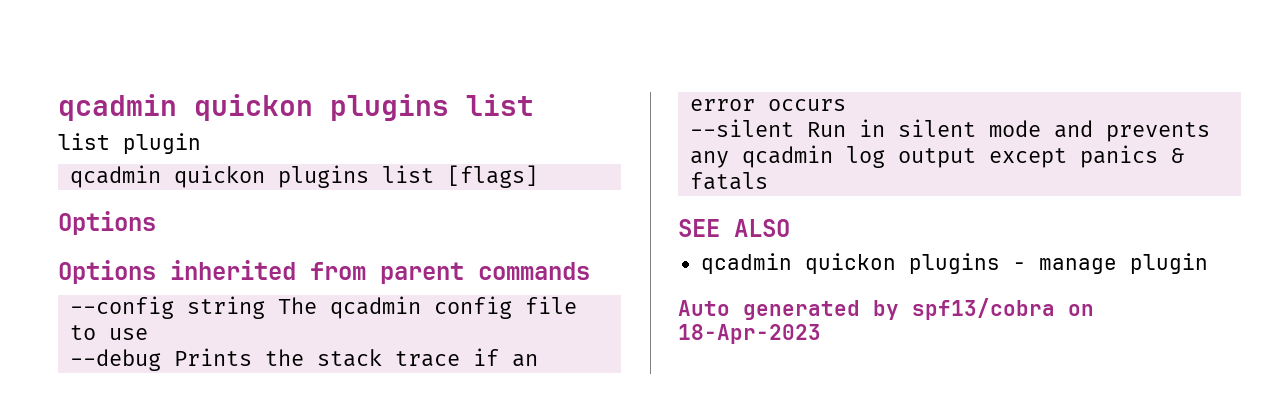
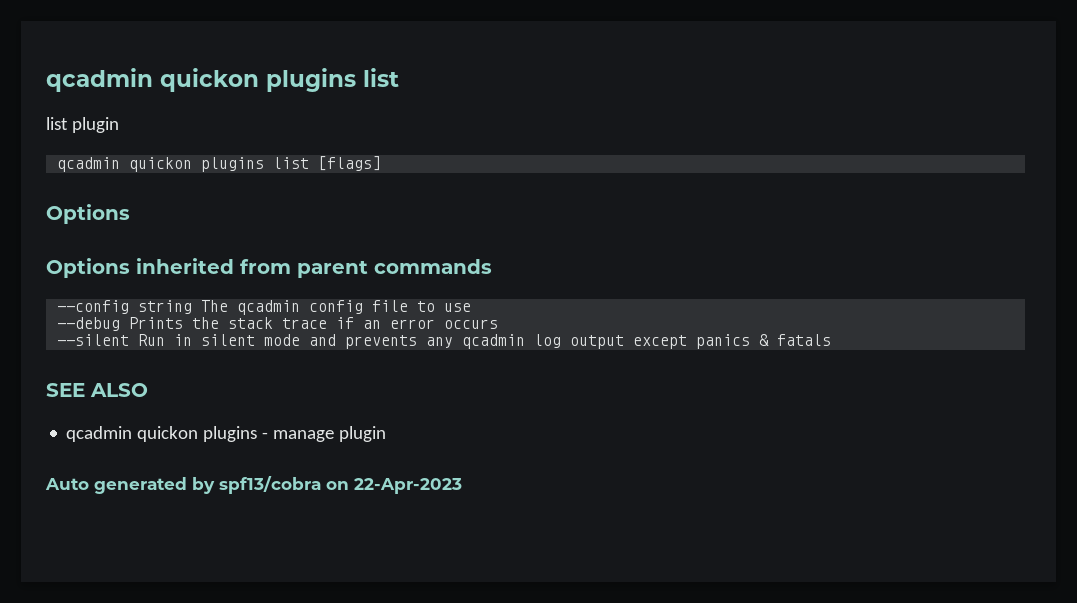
- Auto generated by spf13/cobra on 18-Apr-2023
+ Auto generated by spf13/cobra on 22-Apr-2023

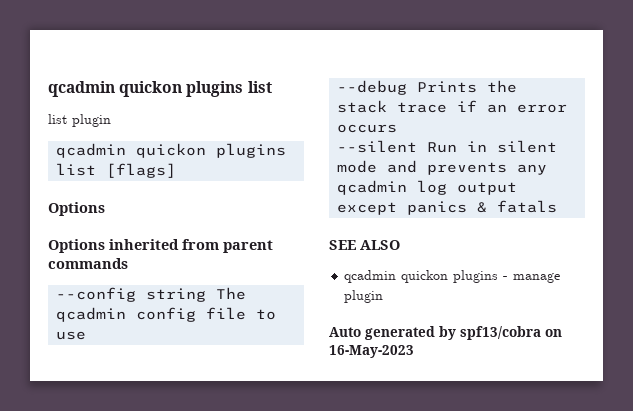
- Auto generated by spf13/cobra on 22-Apr-2023
+ Auto generated by spf13/cobra on 16-May-2023

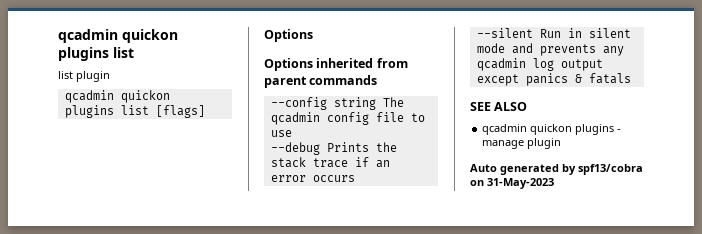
- Auto generated by spf13/cobra on 16-May-2023
+ Auto generated by spf13/cobra on 31-May-2023

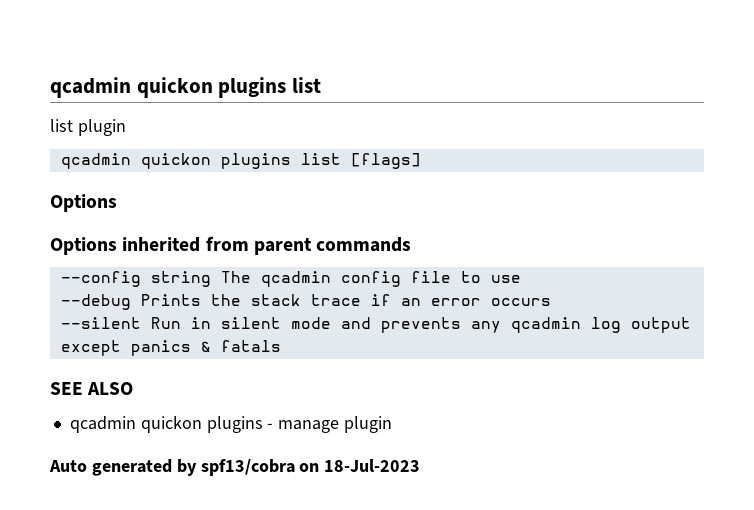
- Auto generated by spf13/cobra on 31-May-2023
+ Auto generated by spf13/cobra on 18-Jul-2023

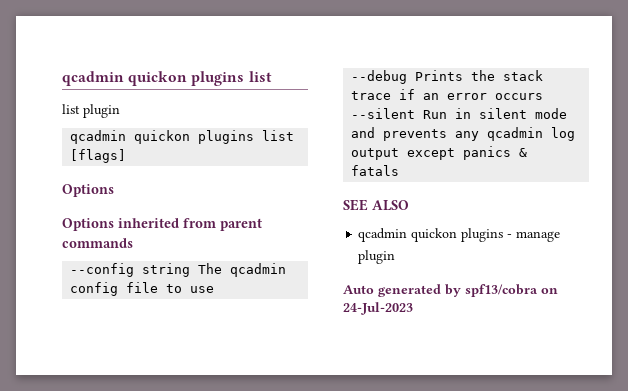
- Auto generated by spf13/cobra on 18-Jul-2023
+ Auto generated by spf13/cobra on 24-Jul-2023

